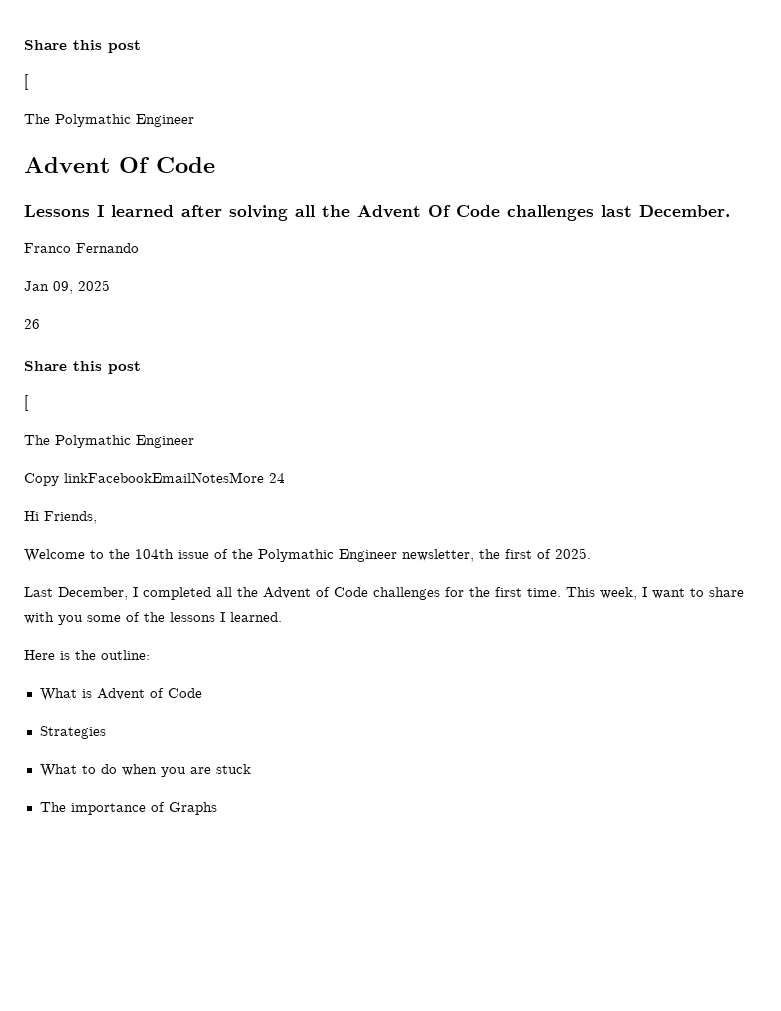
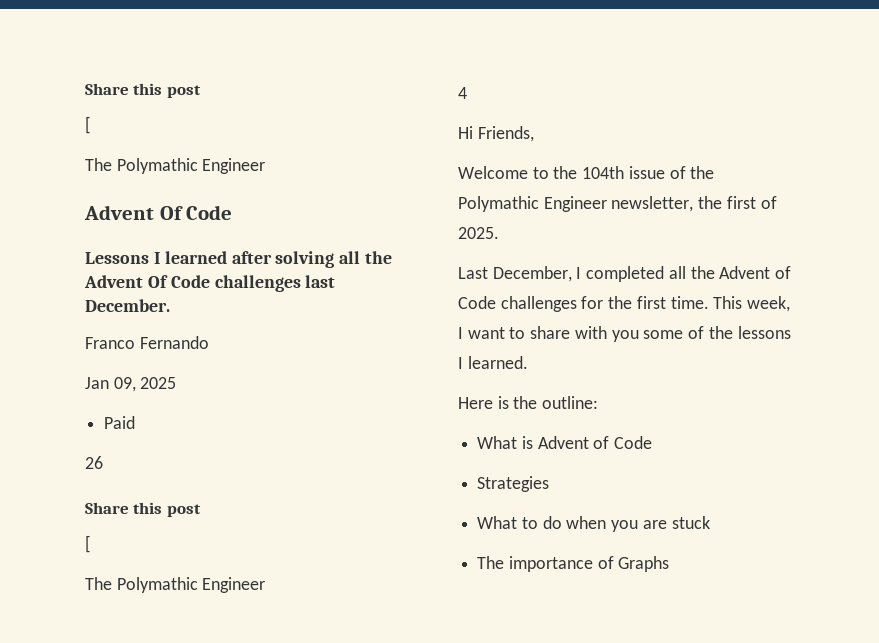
+ Paid
- Copy linkFacebookEmailNotesMore 24
+ 4

